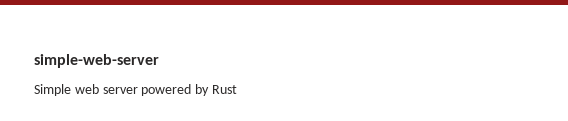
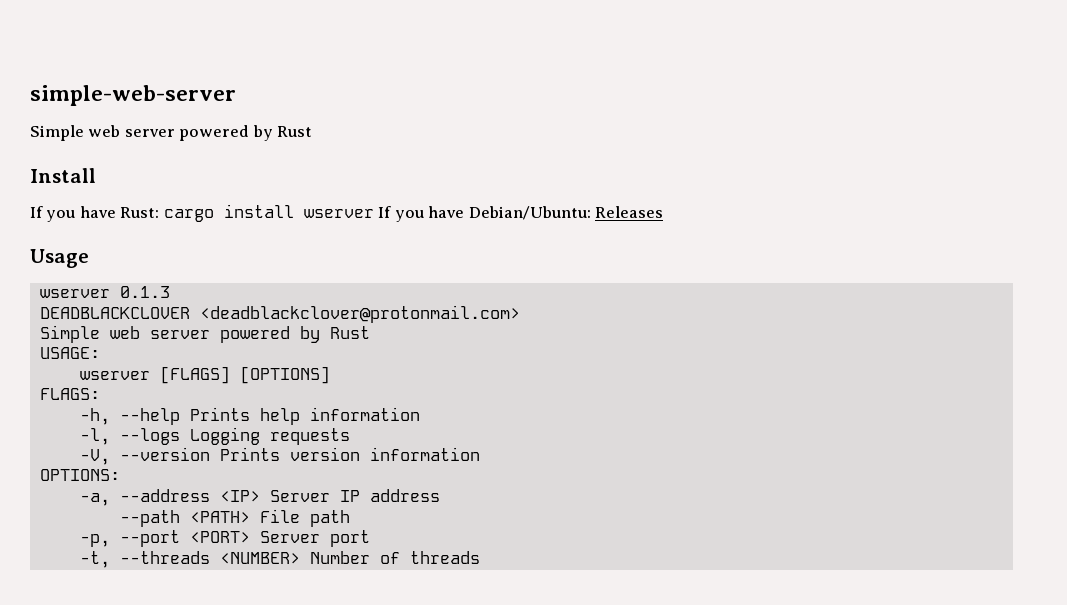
+ Install
+ If you have Rust: cargo install wserver If you have Debian/Ubuntu: Releases
+ Usage
+ wserver 0.1.3
+ DEADBLACKCLOVER <deadblackclover@protonmail.com>
+ Simple web server powered by Rust
+ USAGE:
+ wserver [FLAGS] [OPTIONS]
+ FLAGS:
+ -h, --help Prints help information
+ -l, --logs Logging requests
+ -V, --version Prints version information
+ OPTIONS:
+ -a, --address <IP> Server IP address
+ --path <PATH> File path
+ -p, --port <PORT> Server port
+ -t, --threads <NUMBER> Number of threads

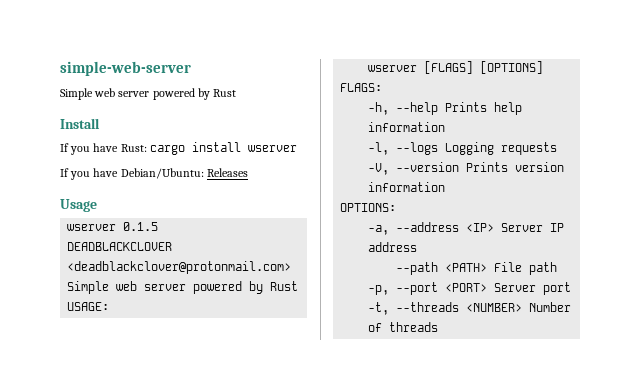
- If you have Rust: cargo install wserver If you have Debian/Ubuntu: Releases
+ If you have Rust: cargo install wserver
+ If you have Debian/Ubuntu: Releases
- wserver 0.1.3
+ wserver 0.1.5

